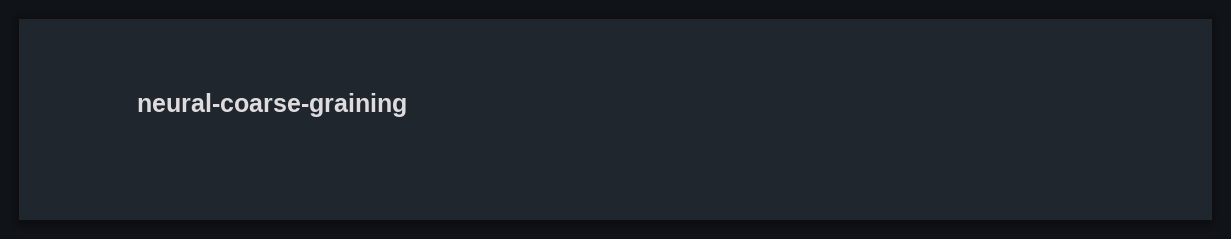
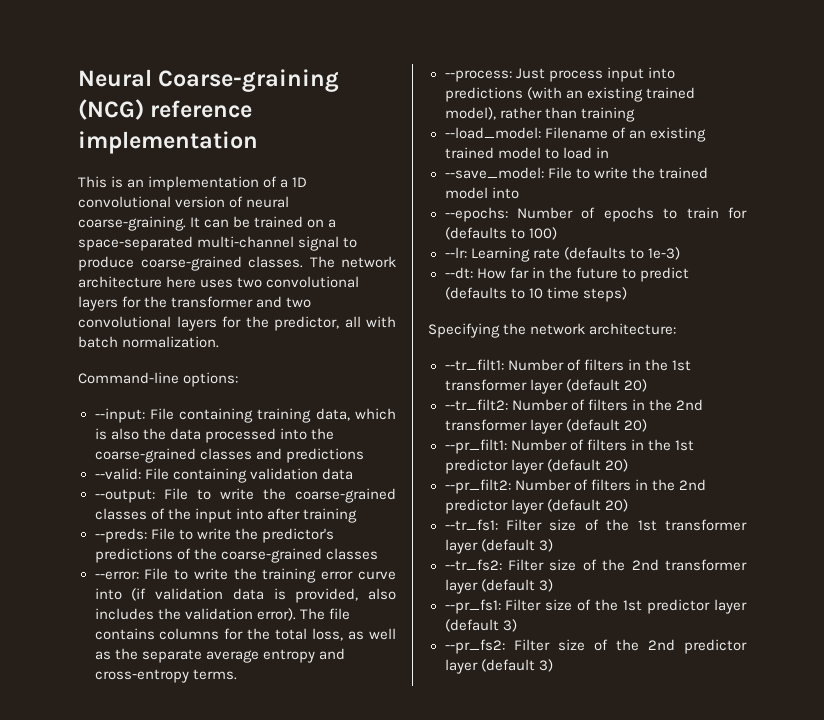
- neural-coarse-graining
+ Neural Coarse-graining (NCG) reference implementation
+ This is an implementation of a 1D convolutional version of neural coarse-graining. It can be trained on a space-separated multi-channel signal to produce coarse-grained classes. The network architecture here uses two convolutional layers for the transformer and two convolutional layers for the predictor, all with batch normalization.
+ Command-line options:
+ --input: File containing training data, which is also the data processed into the coarse-grained classes and predictions
+ --valid: File containing validation data
+ --output: File to write the coarse-grained classes of the input into after training
+ --preds: File to write the predictor's predictions of the coarse-grained classes
+ --error: File to write the training error curve into (if validation data is provided, also includes the validation error). The file contains columns for the total loss, as well as the separate average entropy and cross-entropy terms.
+ --process: Just process input into predictions (with an existing trained model), rather than training
+ --load_model: Filename of an existing trained model to load in
+ --save_model: File to write the trained model into
+ --epochs: Number of epochs to train for (defaults to 100)
+ --lr: Learning rate (defaults to 1e-3)
+ --dt: How far in the future to predict (defaults to 10 time steps)
+ Specifying the network architecture:
+ --tr_filt1: Number of filters in the 1st transformer layer (default 20)
+ --tr_filt2: Number of filters in the 2nd transformer layer (default 20)
+ --pr_filt1: Number of filters in the 1st predictor layer (default 20)
+ --pr_filt2: Number of filters in the 2nd predictor layer (default 20)
+ --tr_fs1: Filter size of the 1st transformer layer (default 3)
+ --tr_fs2: Filter size of the 2nd transformer layer (default 3)
+ --pr_fs1: Filter size of the 1st predictor layer (default 3)
+ --pr_fs2: Filter size of the 2nd predictor layer (default 3)

